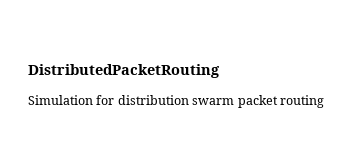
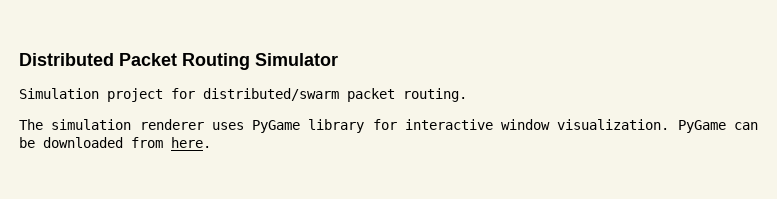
- DistributedPacketRouting
- Simulation for distribution swarm packet routing
+ Distributed Packet Routing Simulator
+ Simulation project for distributed/swarm packet routing.
+ The simulation renderer uses PyGame library for interactive window visualization. PyGame can be downloaded from here.

